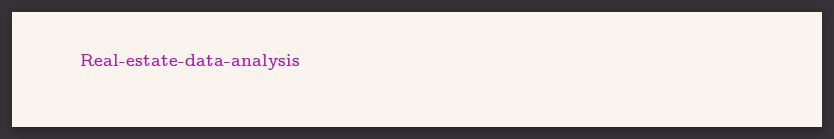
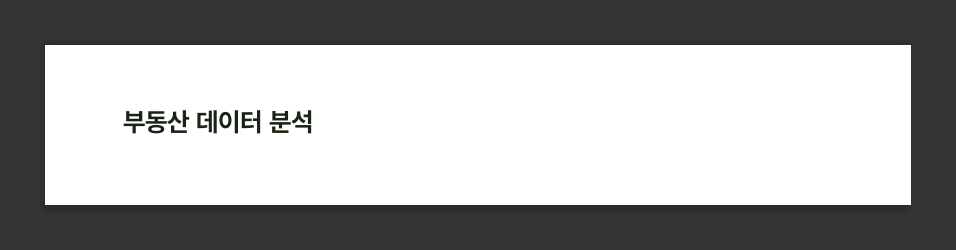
- Real-estate-data-analysis
+ 부동산 데이터 분석

